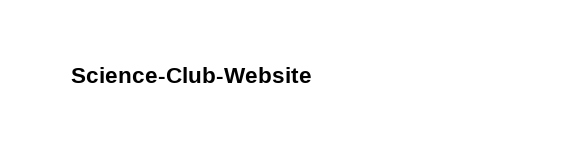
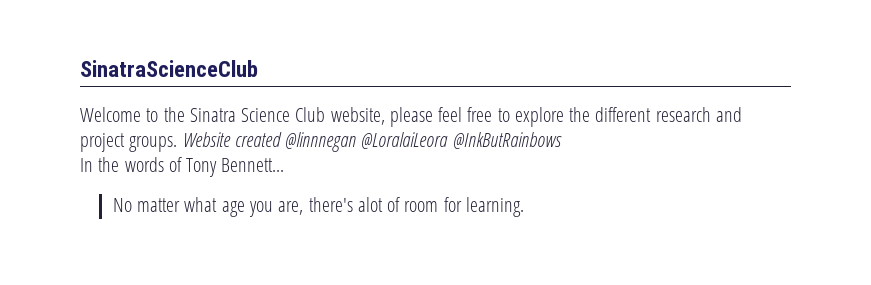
- Science-Club-Website
+ SinatraScienceClub
+ Welcome to the Sinatra Science Club website, please feel free to explore the different research and project groups. Website created @linnnegan @LoralaiLeora @InkButRainbows
+ In the words of Tony Bennett...
+ No matter what age you are, there's alot of room for learning.

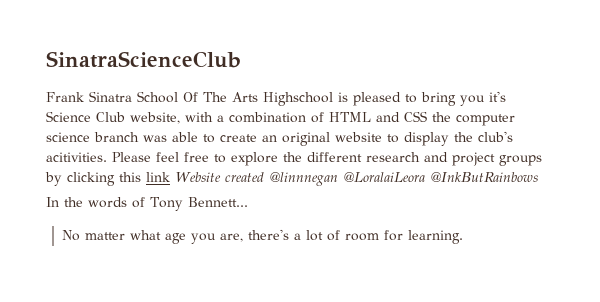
- Welcome to the Sinatra Science Club website, please feel free to explore the different research and project groups. Website created @linnnegan @LoralaiLeora @InkButRainbows
+ Frank Sinatra School Of The Arts Highschool is pleased to bring you it's Science Club website, with a combination of HTML and CSS the computer science branch was able to create an original website to display the club's acitivities. Please feel free to explore the different research and project groups by clicking this link Website created @linnnegan @LoralaiLeora @InkButRainbows
- No matter what age you are, there's alot of room for learning.
+ No matter what age you are, there's a lot of room for learning.

